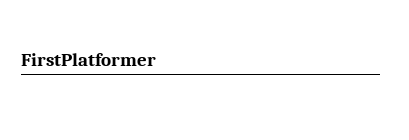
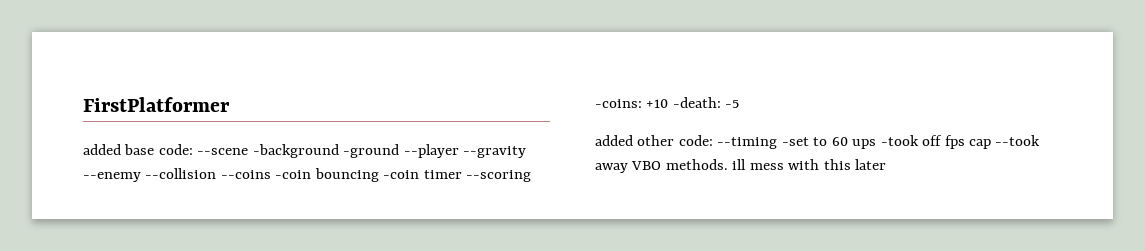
+ added base code: --scene -background -ground --player --gravity --enemy --collision --coins -coin bouncing -coin timer --scoring -coins: +10 -death: -5
+ added other code: --timing -set to 60 ups -took off fps cap --took away VBO methods. ill mess with this later

